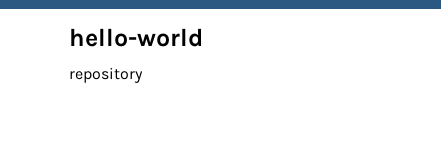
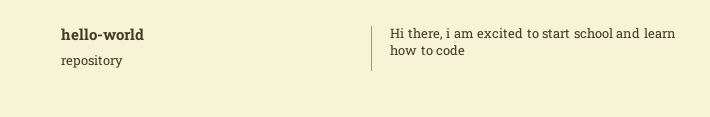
+ Hi there, i am excited to start school and learn how to code

